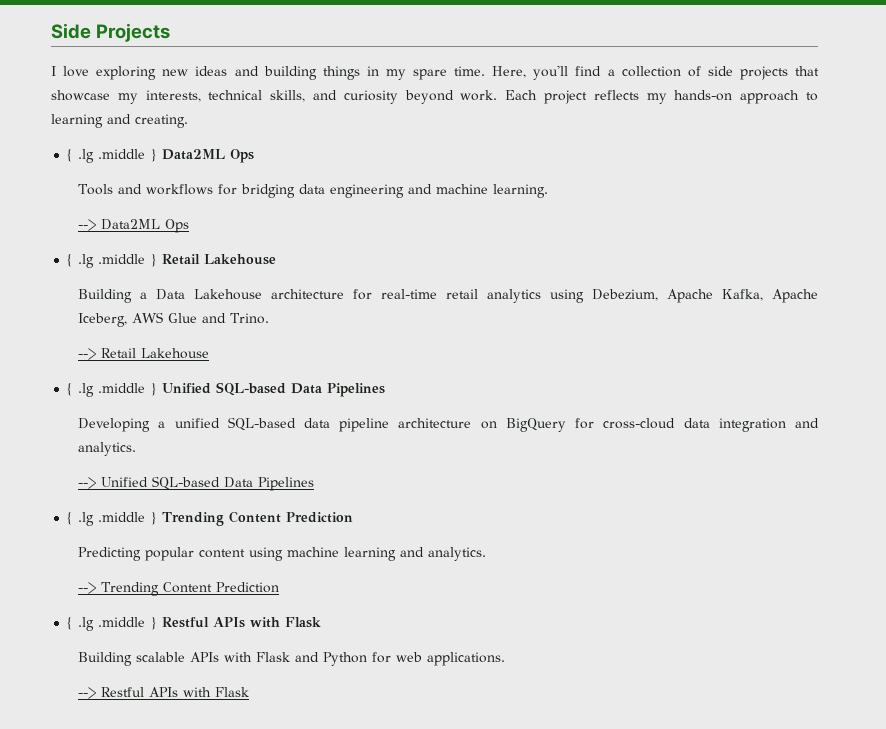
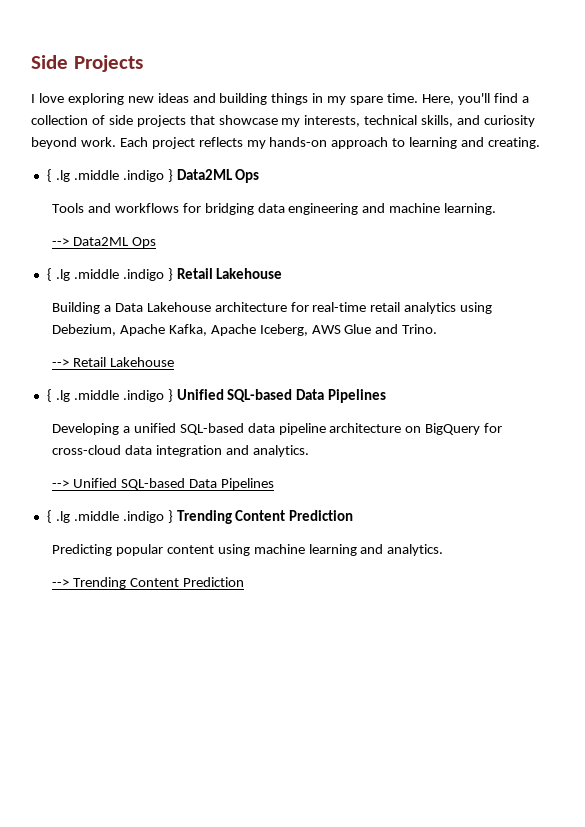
- { .lg .middle } Data2ML Ops
+ { .lg .middle .indigo } Data2ML Ops
- { .lg .middle } Retail Lakehouse
+ { .lg .middle .indigo } Retail Lakehouse
- { .lg .middle } Unified SQL-based Data Pipelines
+ { .lg .middle .indigo } Unified SQL-based Data Pipelines
- { .lg .middle } Trending Content Prediction
+ { .lg .middle .indigo } Trending Content Prediction
- { .lg .middle } Restful APIs with Flask
- Building scalable APIs with Flask and Python for web applications.
- --> Restful APIs with Flask

